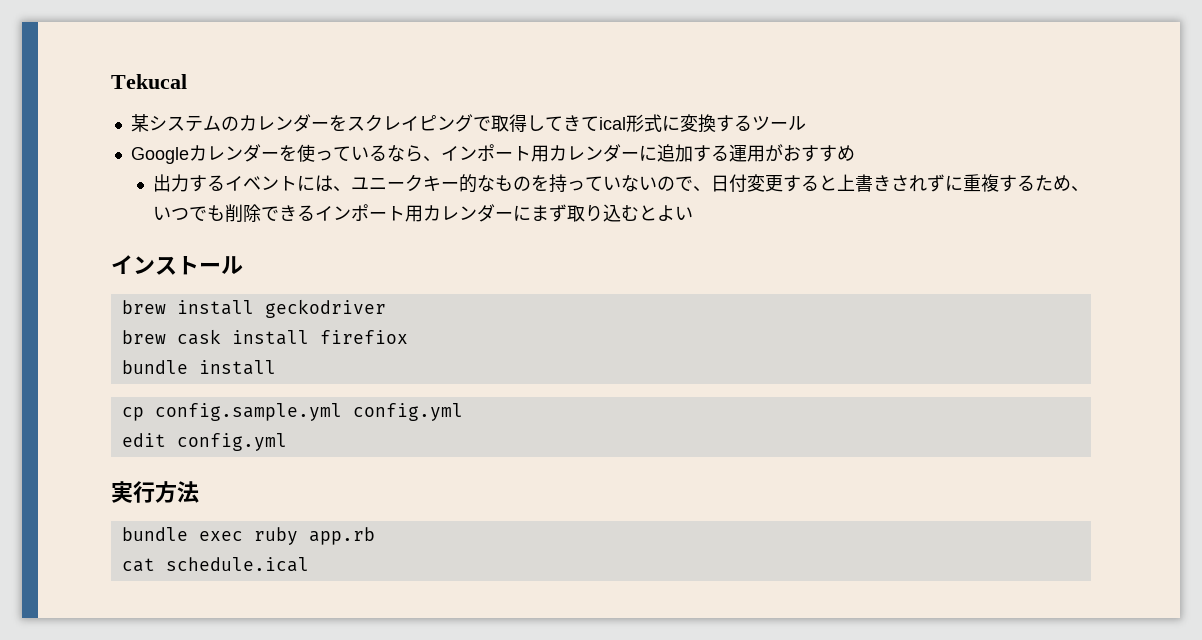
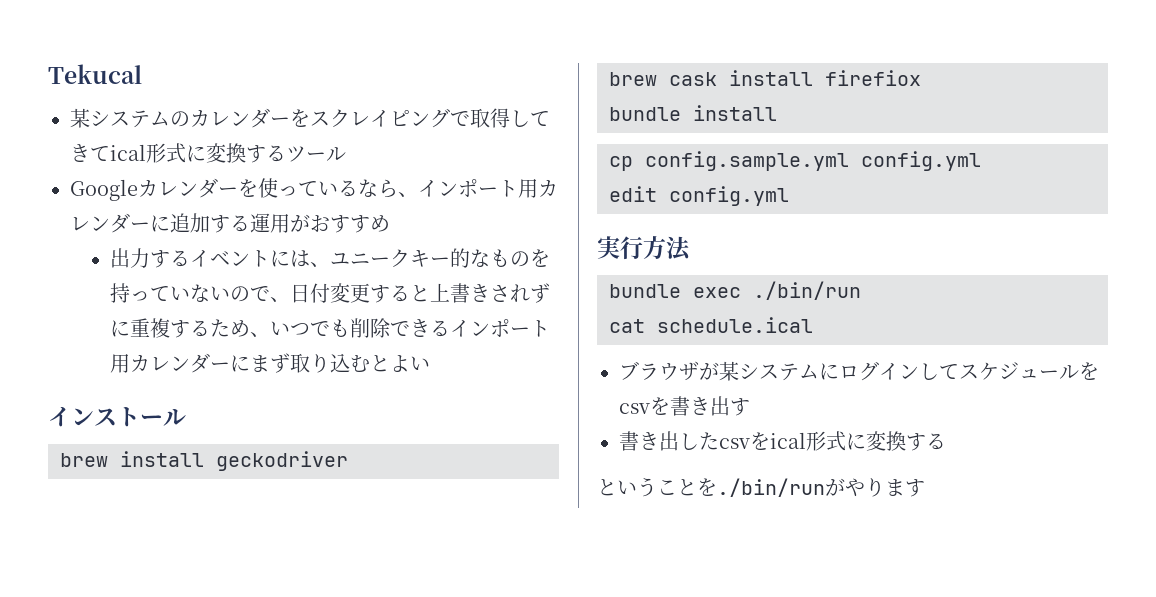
- bundle exec ruby app.rb
+ bundle exec ./bin/run
+ ブラウザが某システムにログインしてスケジュールをcsvを書き出す
+ 書き出したcsvをical形式に変換する
+ ということを./bin/runがやります

